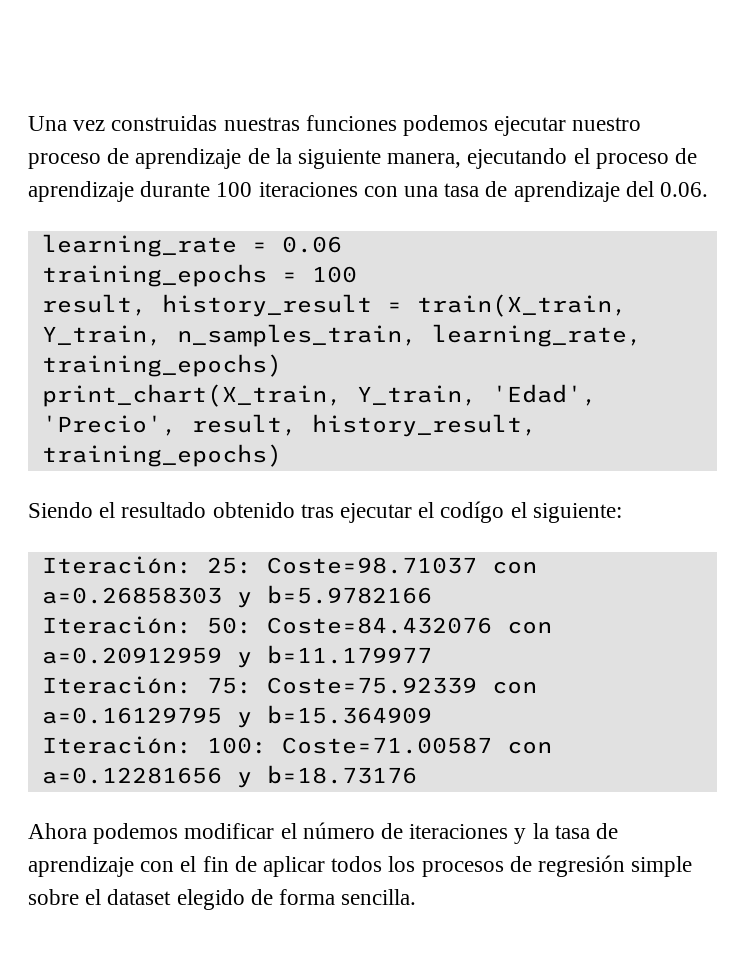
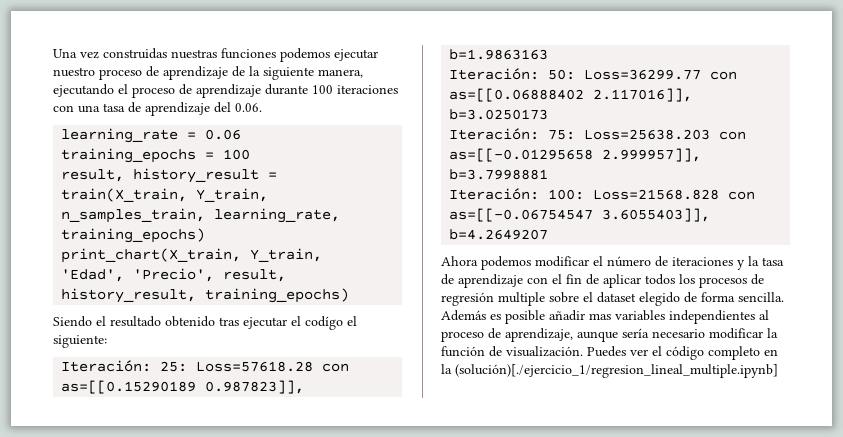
- Iteración: 25: Coste=98.71037 con a=0.26858303 y b=5.9782166
- Iteración: 50: Coste=84.432076 con a=0.20912959 y b=11.179977
- Iteración: 75: Coste=75.92339 con a=0.16129795 y b=15.364909
- Iteración: 100: Coste=71.00587 con a=0.12281656 y b=18.73176
+ Iteración: 25: Loss=57618.28 con as=[[0.15290189 0.987823]], b=1.9863163
+ Iteración: 50: Loss=36299.77 con as=[[0.06888402 2.117016]], b=3.0250173
+ Iteración: 75: Loss=25638.203 con as=[[-0.01295658 2.999957]], b=3.7998881
+ Iteración: 100: Loss=21568.828 con as=[[-0.06754547 3.6055403]], b=4.2649207
- Ahora podemos modificar el número de iteraciones y la tasa de aprendizaje con el fin de aplicar todos los procesos de regresión simple sobre el dataset elegido de forma sencilla.
+ Ahora podemos modificar el número de iteraciones y la tasa de aprendizaje con el fin de aplicar todos los procesos de regresión multiple sobre el dataset elegido de forma sencilla.
+ Además es posible añadir mas variables independientes al proceso de aprendizaje, aunque sería necesario modificar la función de visualización. Puedes ver el código completo en la (solución)[./ejercicio_1/regresion_lineal_multiple.ipynb]

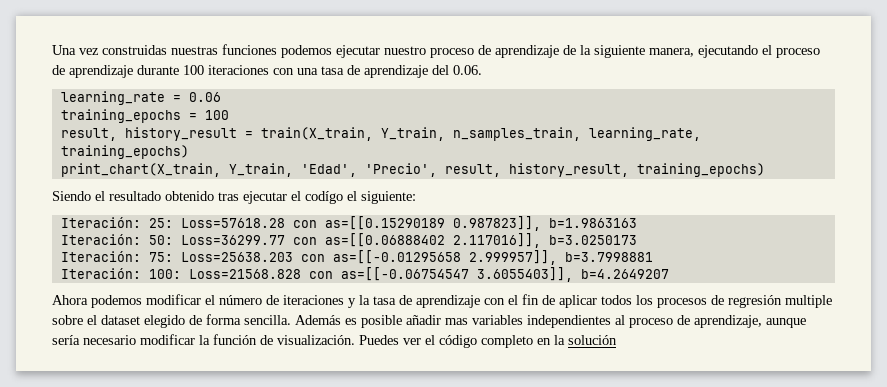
- Puedes ver el código completo en la (solución)[./ejercicio_1/regresion_lineal_multiple.ipynb]
+ Puedes ver el código completo en la solución

